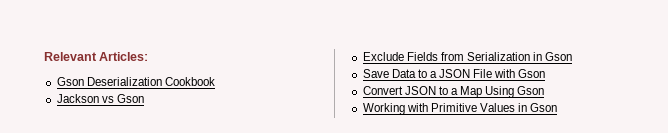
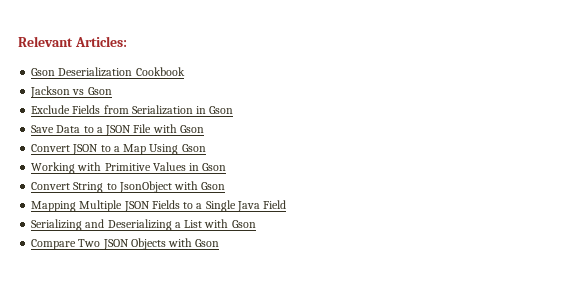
+ Convert String to JsonObject with Gson
+ Mapping Multiple JSON Fields to a Single Java Field
+ Serializing and Deserializing a List with Gson
+ Compare Two JSON Objects with Gson

